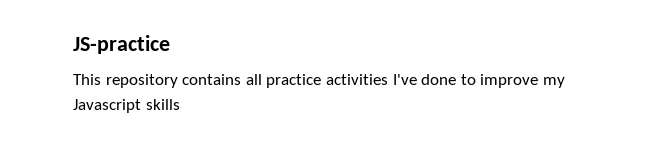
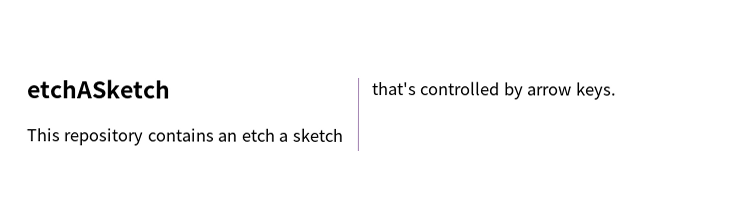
- JS-practice
+ etchASketch
- This repository contains all practice activities I've done to improve my Javascript skills
+ This repository contains an etch a sketch that's controlled by arrow keys.

